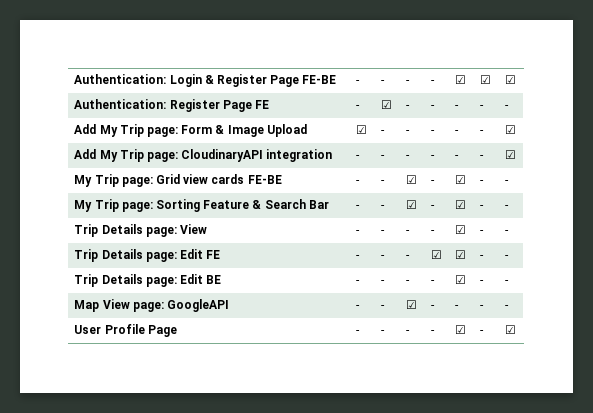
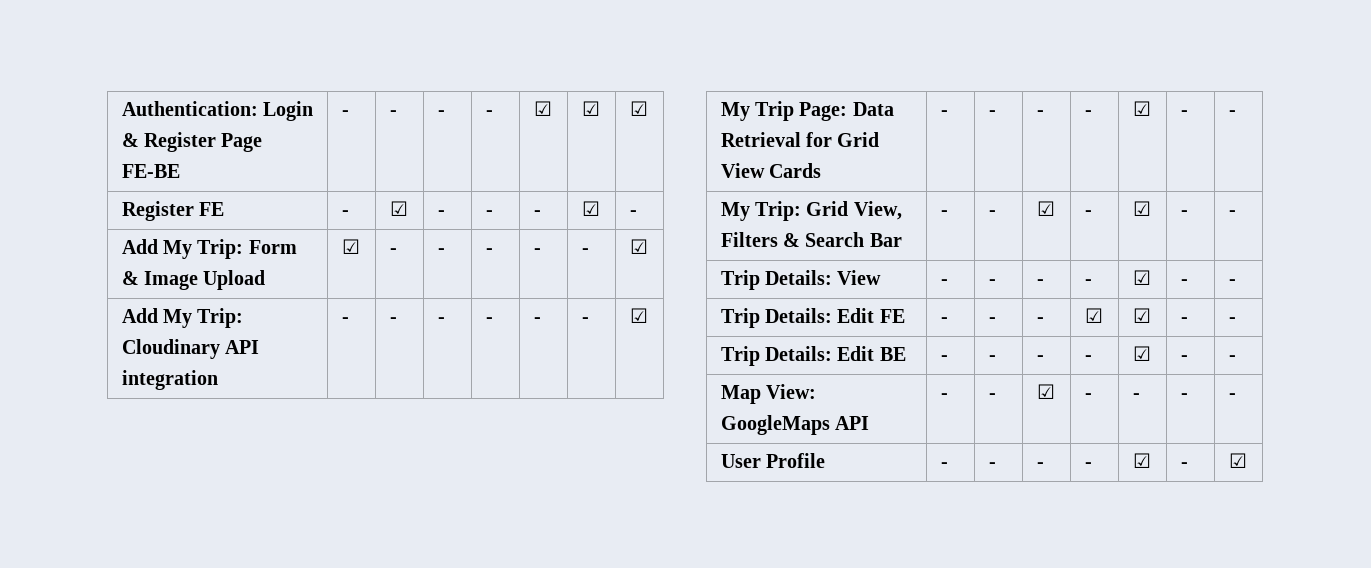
- Authentication: Register Page FE | - | ☑ | - | - | - | - | -
+ Register FE | - | ☑ | - | - | - | ☑ | -
- Add My Trip page: Form & Image Upload | ☑ | - | - | - | - | - | ☑
+ Add My Trip: Form & Image Upload | ☑ | - | - | - | - | - | ☑
- Add My Trip page: CloudinaryAPI integration | - | - | - | - | - | - | ☑
+ Add My Trip: Cloudinary API integration | - | - | - | - | - | - | ☑
- My Trip page: Grid view cards FE-BE | - | - | ☑ | - | ☑ | - | -
+ My Trip Page: Data Retrieval for Grid View Cards | - | - | - | - | ☑ | - | -
- My Trip page: Sorting Feature & Search Bar | - | - | ☑ | - | ☑ | - | -
+ My Trip: Grid View, Filters & Search Bar | - | - | ☑ | - | ☑ | - | -
- Trip Details page: View | - | - | - | - | ☑ | - | -
+ Trip Details: View | - | - | - | - | ☑ | - | -
- Trip Details page: Edit FE | - | - | - | ☑ | ☑ | - | -
+ Trip Details: Edit FE | - | - | - | ☑ | ☑ | - | -
- Trip Details page: Edit BE | - | - | - | - | ☑ | - | -
+ Trip Details: Edit BE | - | - | - | - | ☑ | - | -
- Map View page: GoogleAPI | - | - | ☑ | - | - | - | -
+ Map View: GoogleMaps API | - | - | ☑ | - | - | - | -
- User Profile Page | - | - | - | - | ☑ | - | ☑
+ User Profile | - | - | - | - | ☑ | - | ☑

